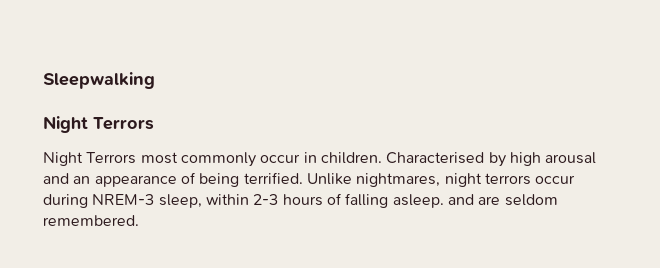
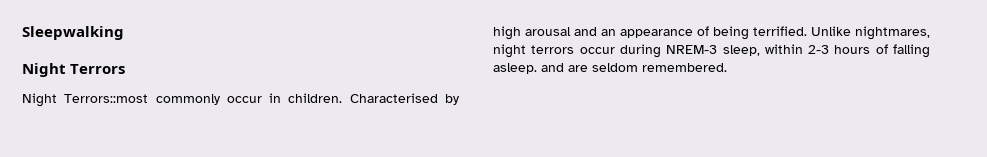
- Night Terrors most commonly occur in children.
+ Night Terrors::most commonly occur in children.

